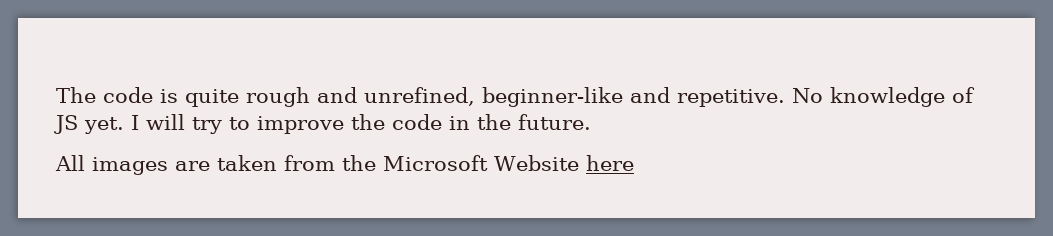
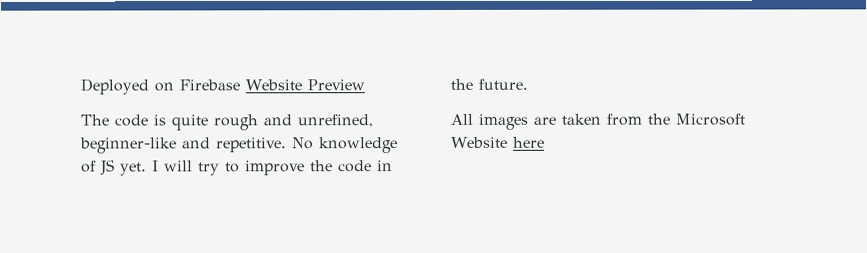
+ Deployed on Firebase Website Preview

